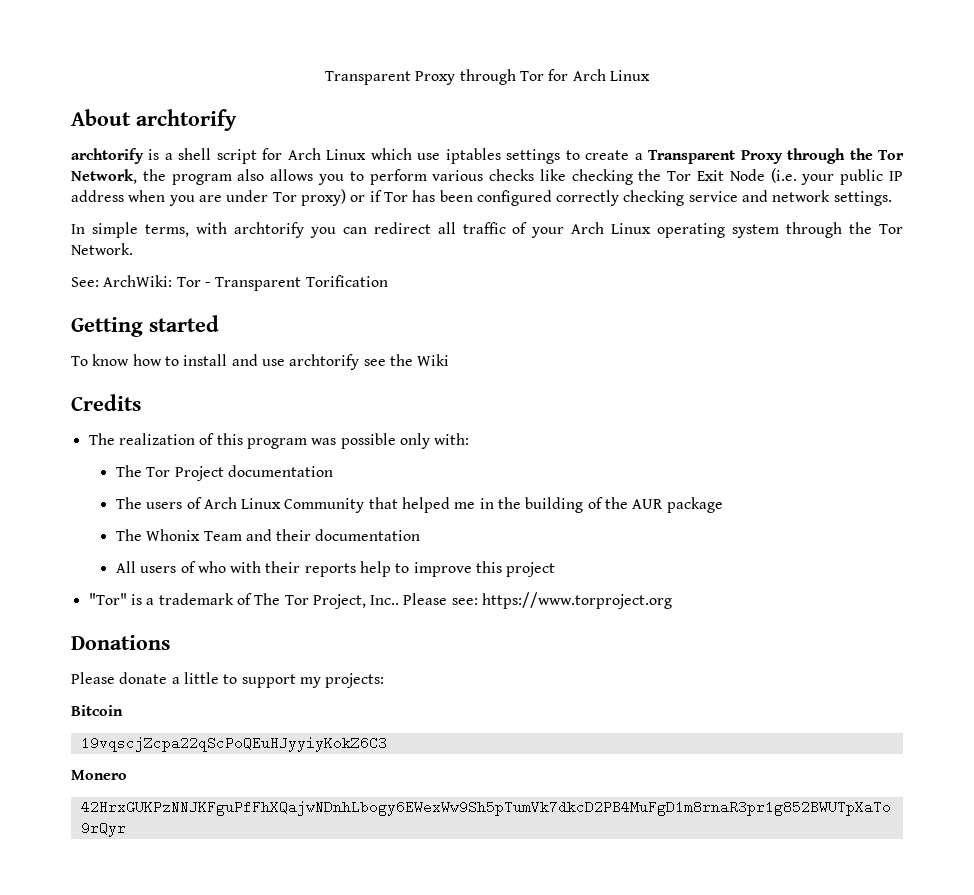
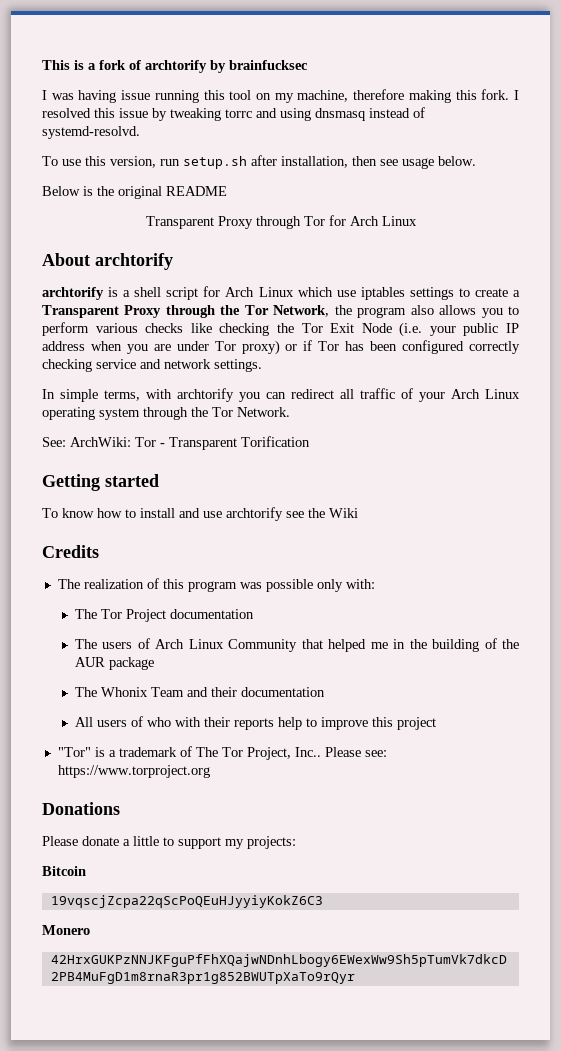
+ This is a fork of archtorify by brainfucksec
+ I was having issue running this tool on my machine, therefore making this fork. I resolved this issue by tweaking torrc and using dnsmasq instead of systemd-resolvd.
+ To use this version, run setup.sh after installation, then see usage below.
+ Below is the original README

